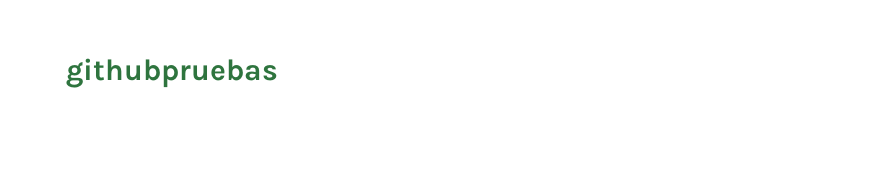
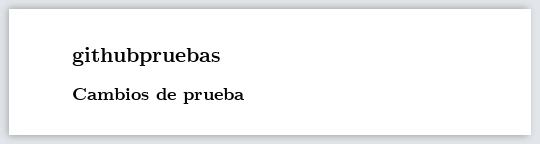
+ Cambios de prueba

